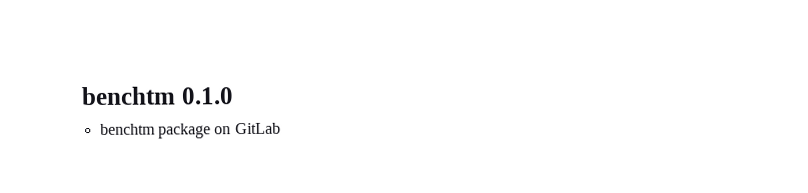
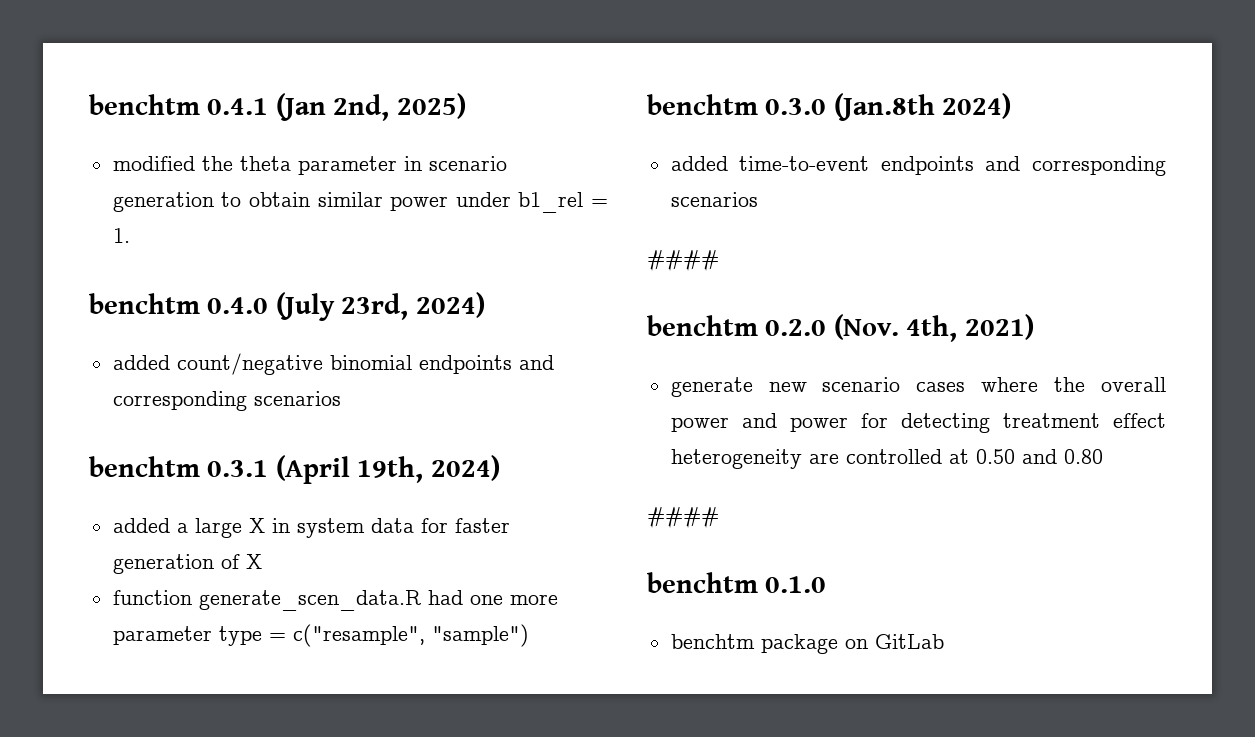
+ benchtm 0.4.1 (Jan 2nd, 2025)
+ modified the theta parameter in scenario generation to obtain similar power under b1_rel = 1.
+ benchtm 0.4.0 (July 23rd, 2024)
+ added count/negative binomial endpoints and corresponding scenarios
+ benchtm 0.3.1 (April 19th, 2024)
+ added a large X in system data for faster generation of X
+ function generate_scen_data.R had one more parameter type = c("resample", "sample")
+ benchtm 0.3.0 (Jan.8th 2024)
+ added time-to-event endpoints and corresponding scenarios
+ ####
+ benchtm 0.2.0 (Nov. 4th, 2021)
+ generate new scenario cases where the overall power and power for detecting treatment effect heterogeneity are controlled at 0.50 and 0.80
+ ####

